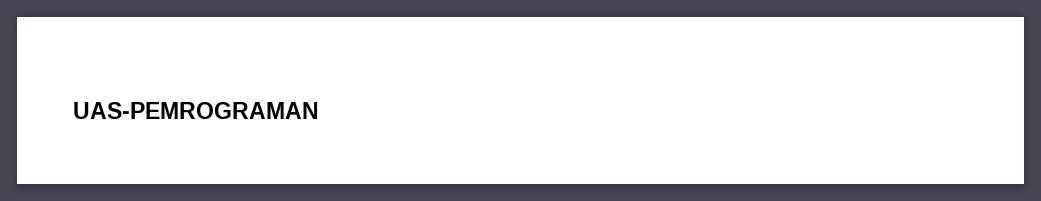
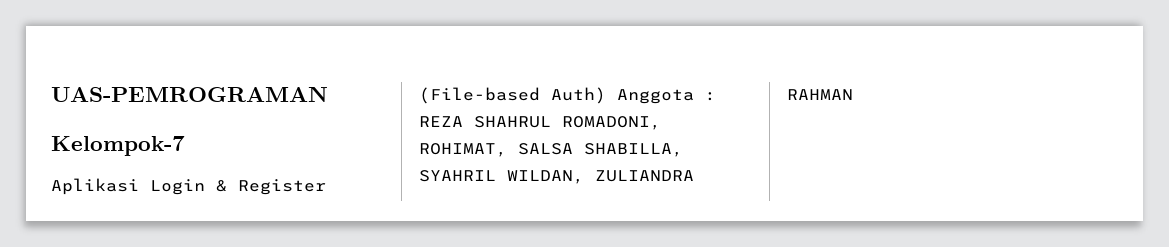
+ Kelompok-7
+ Aplikasi Login & Register (File-based Auth) Anggota : REZA SHAHRUL ROMADONI, ROHIMAT, SALSA SHABILLA, SYAHRIL WILDAN, ZULIANDRA RAHMAN

